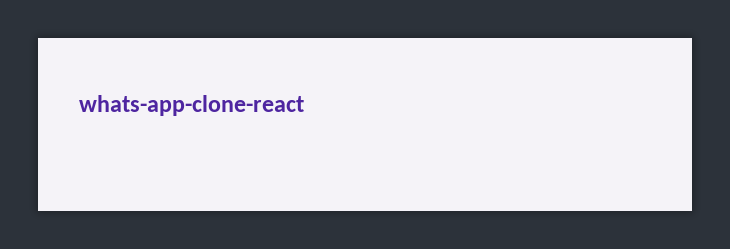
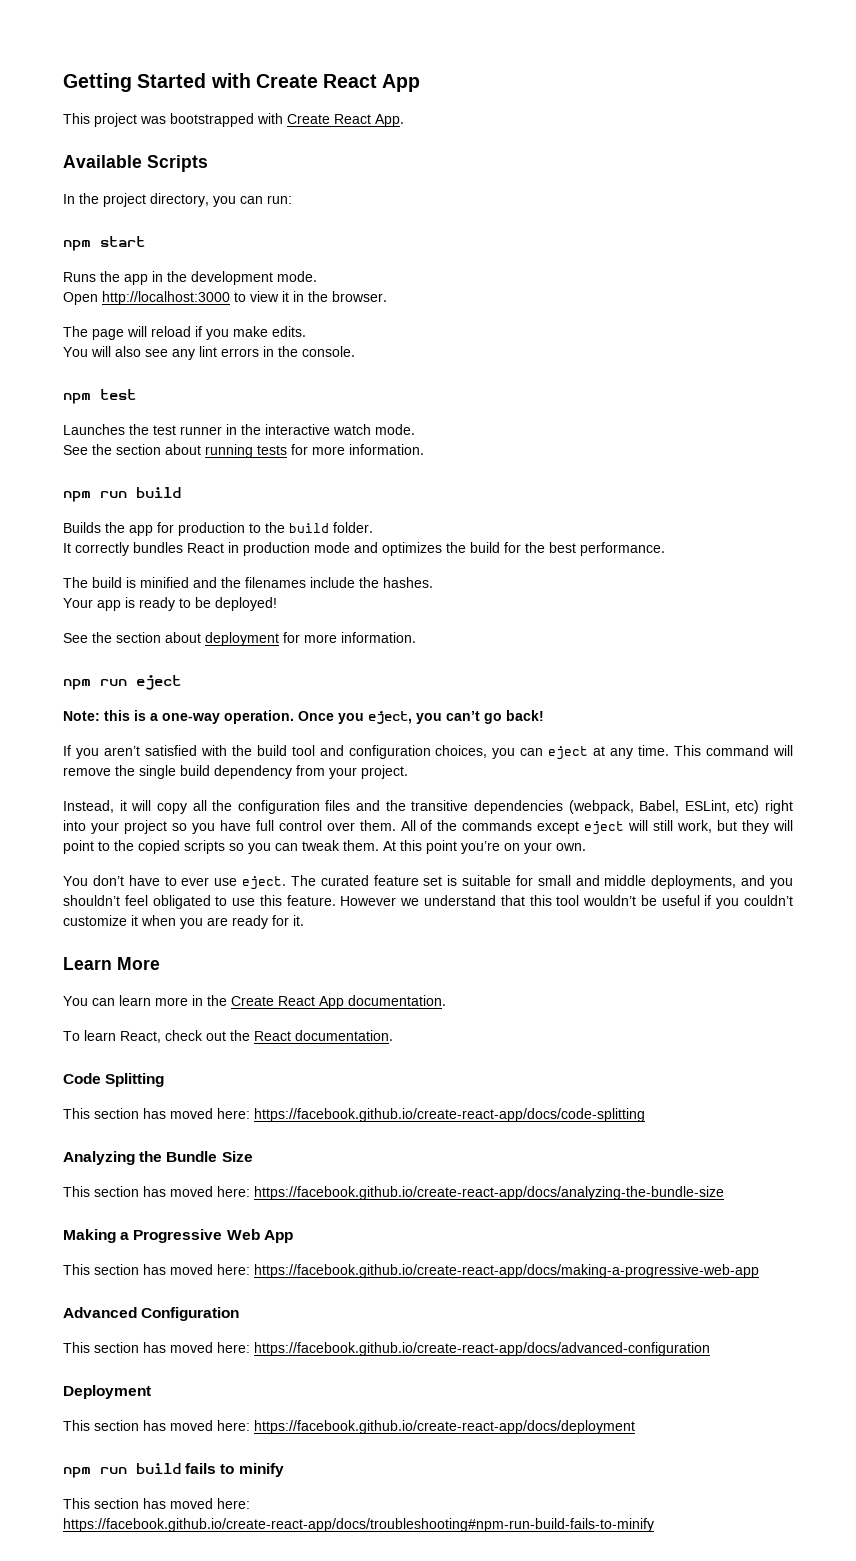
- whats-app-clone-react
+ Getting Started with Create React App
+ This project was bootstrapped with Create React App.
+ Available Scripts
+ In the project directory, you can run:
+ npm start
+ Runs the app in the development mode.
+ Open http://localhost:3000 to view it in the browser.
+ The page will reload if you make edits.
+ You will also see any lint errors in the console.
+ npm test
+ Launches the test runner in the interactive watch mode.
+ See the section about running tests for more information.
+ npm run build
+ Builds the app for production to the build folder.
+ It correctly bundles React in production mode and optimizes the build for the best performance.
+ The build is minified and the filenames include the hashes.
+ Your app is ready to be deployed!
+ See the section about deployment for more information.
+ npm run eject
+ Note: this is a one-way operation. Once you eject, you can’t go back!
+ If you aren’t satisfied with the build tool and configuration choices, you can eject at any time. This command will remove the single build dependency from your project.
+ Instead, it will copy all the configuration files and the transitive dependencies (webpack, Babel, ESLint, etc) right into your project so you have full control over them. All of the commands except eject will still work, but they will point to the copied scripts so you can tweak them. At this point you’re on your own.
+ You don’t have to ever use eject. The curated feature set is suitable for small and middle deployments, and you shouldn’t feel obligated to use this feature. However we understand that this tool wouldn’t be useful if you couldn’t customize it when you are ready for it.
+ Learn More
+ You can learn more in the Create React App documentation.
+ To learn React, check out the React documentation.
+ Code Splitting
+ This section has moved here: https://facebook.github.io/create-react-app/docs/code-splitting
+ Analyzing the Bundle Size
+ This section has moved here: https://facebook.github.io/create-react-app/docs/analyzing-the-bundle-size
+ Making a Progressive Web App
+ This section has moved here: https://facebook.github.io/create-react-app/docs/making-a-progressive-web-app
+ Advanced Configuration
+ This section has moved here: https://facebook.github.io/create-react-app/docs/advanced-configuration
+ Deployment
+ This section has moved here: https://facebook.github.io/create-react-app/docs/deployment
+ npm run build fails to minify
+ This section has moved here: https://facebook.github.io/create-react-app/docs/troubleshooting#npm-run-build-fails-to-minify

